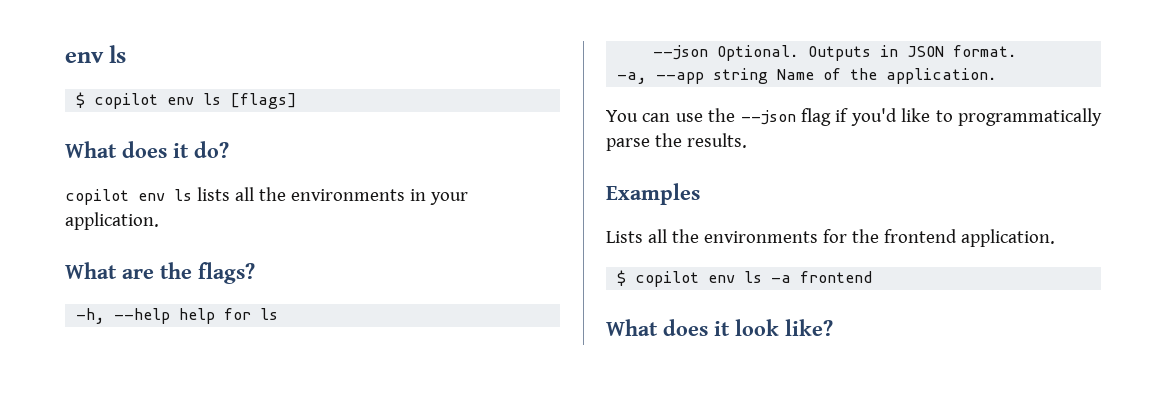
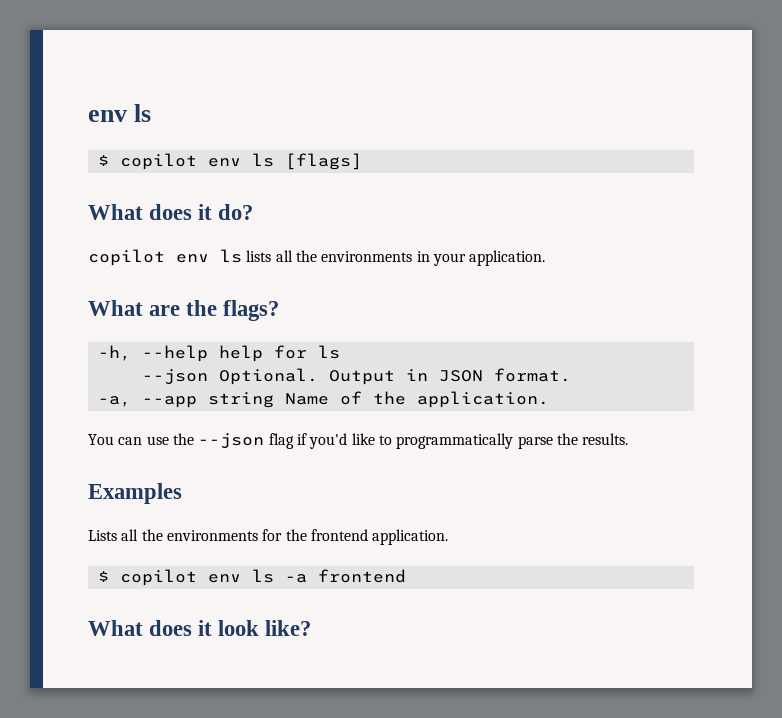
- Outputs in JSON format.
+ Output in JSON format.

